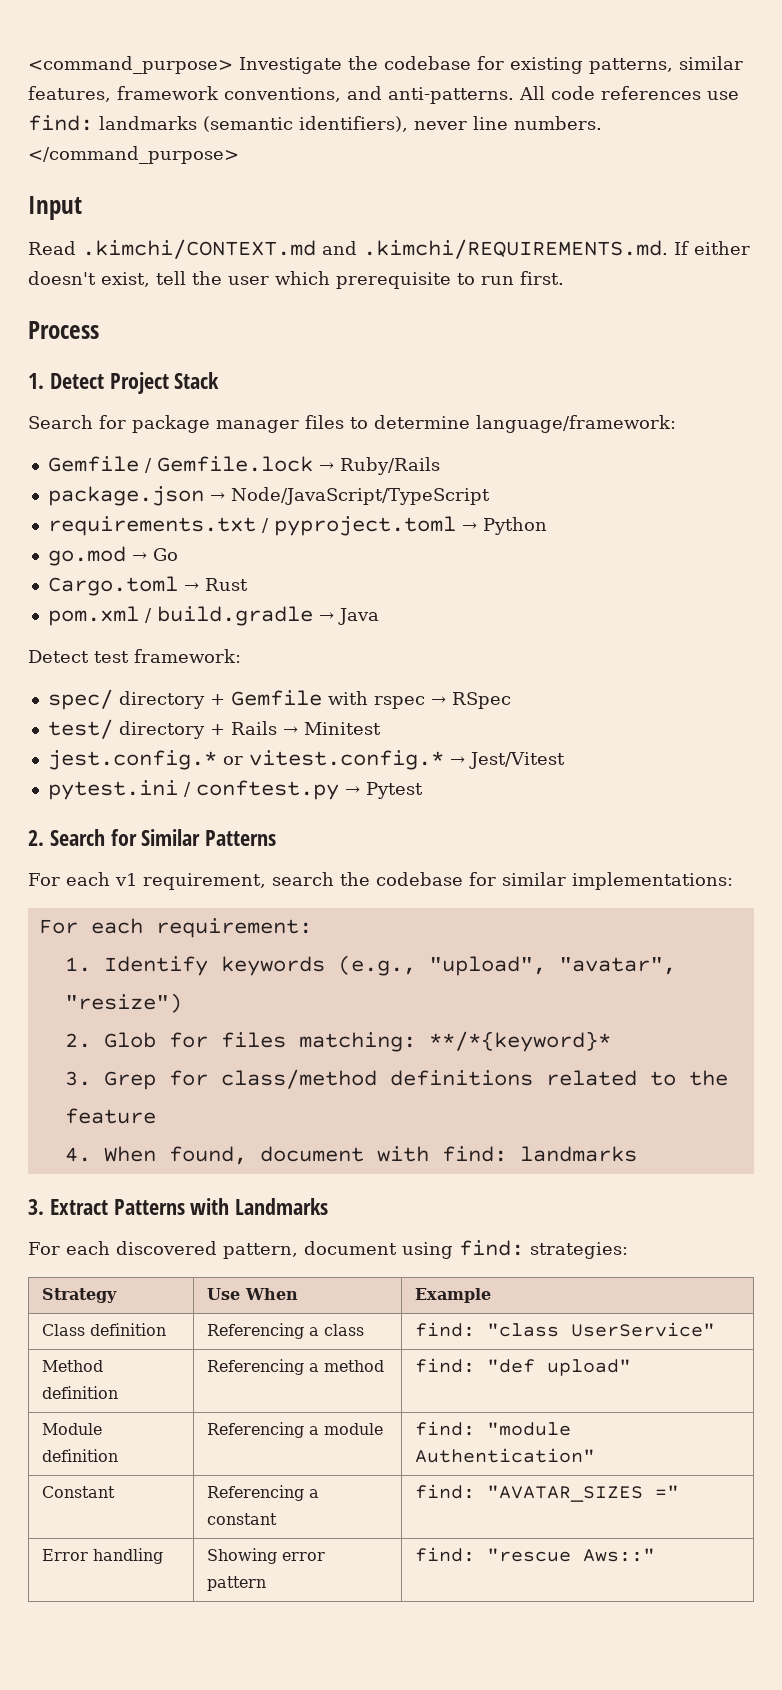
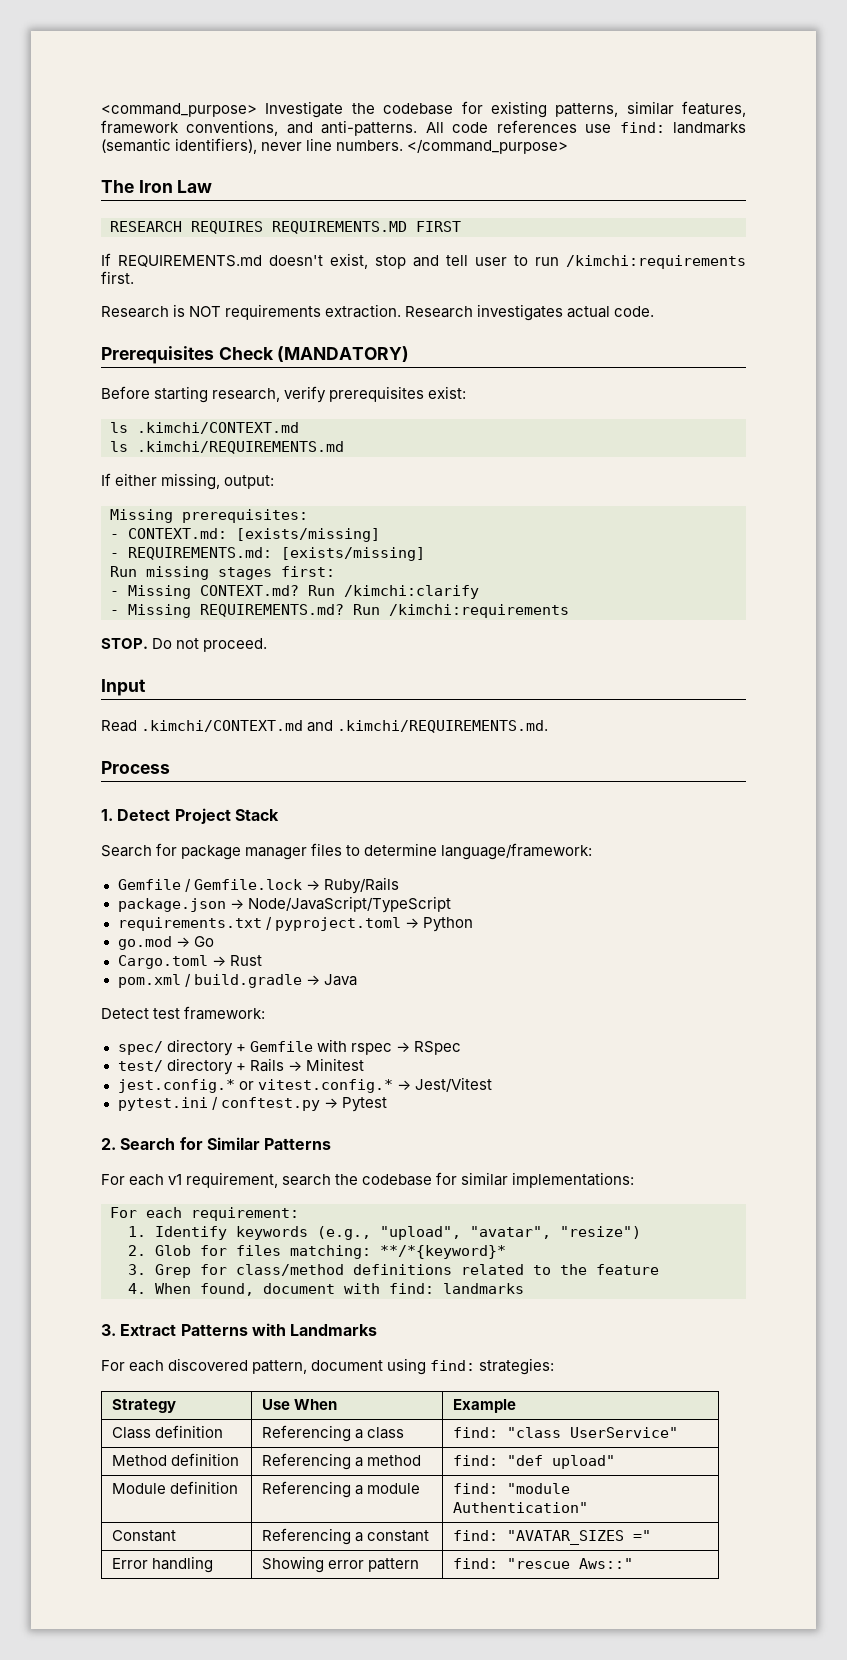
+ The Iron Law
+ RESEARCH REQUIRES REQUIREMENTS.MD FIRST
+ If REQUIREMENTS.md doesn't exist, stop and tell user to run /kimchi:requirements first.
+ Research is NOT requirements extraction. Research investigates actual code.
+ Prerequisites Check (MANDATORY)
+ Before starting research, verify prerequisites exist:
+ ls .kimchi/CONTEXT.md
+ ls .kimchi/REQUIREMENTS.md
+ If either missing, output:
+ Missing prerequisites:
+ - CONTEXT.md: [exists/missing]
+ - REQUIREMENTS.md: [exists/missing]
+ Run missing stages first:
+ - Missing CONTEXT.md? Run /kimchi:clarify
+ - Missing REQUIREMENTS.md? Run /kimchi:requirements
+ STOP. Do not proceed.
- Read .kimchi/CONTEXT.md and .kimchi/REQUIREMENTS.md. If either doesn't exist, tell the user which prerequisite to run first.
+ Read .kimchi/CONTEXT.md and .kimchi/REQUIREMENTS.md.

